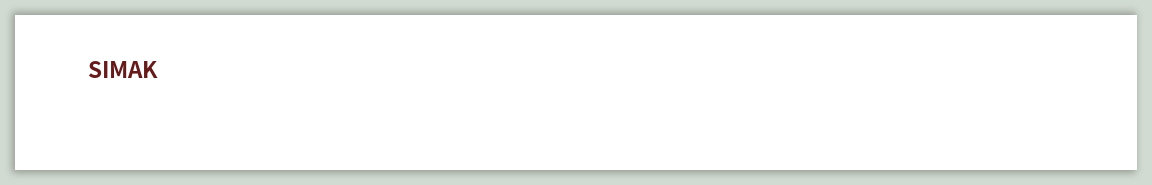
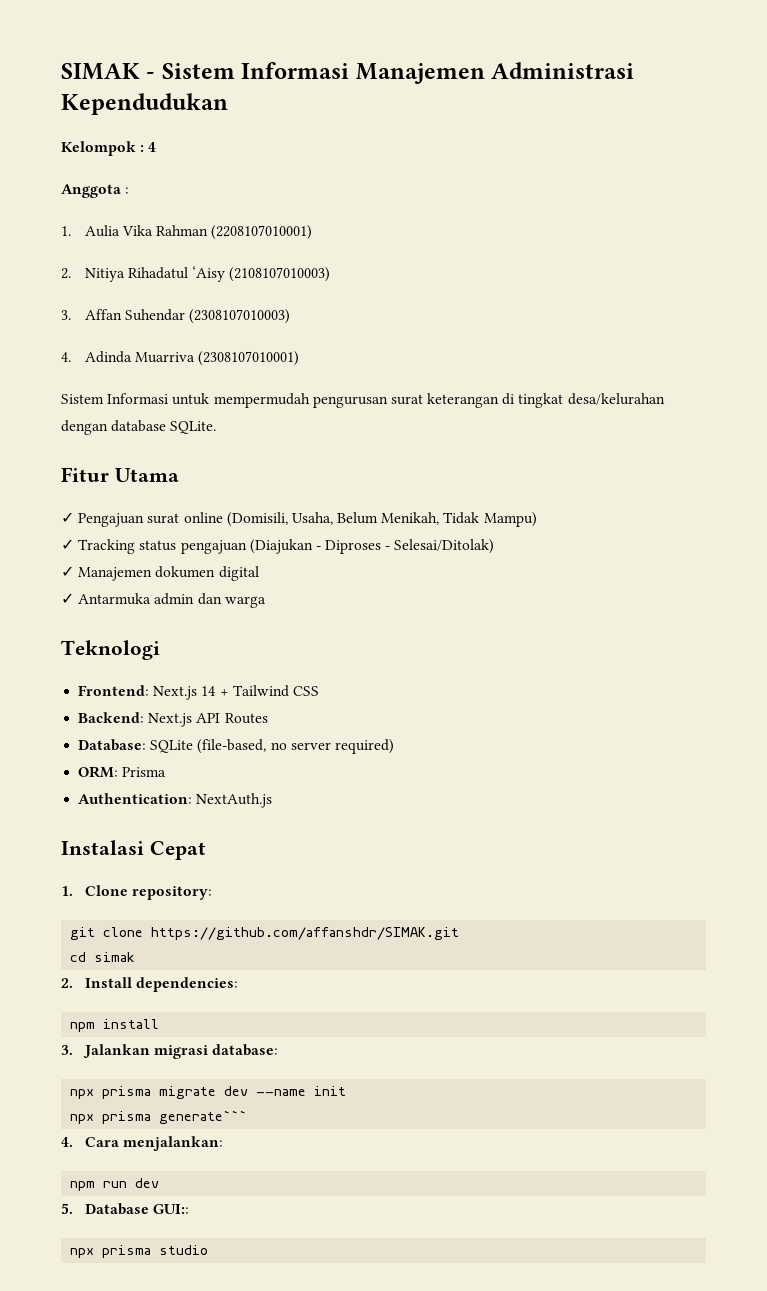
- SIMAK
+ SIMAK - Sistem Informasi Manajemen Administrasi Kependudukan
+ Kelompok : 4
+ Anggota :
+ 1. Aulia Vika Rahman (2208107010001)
+ 2. Nitiya Rihadatul ‘Aisy (2108107010003)
+ 3. Affan Suhendar (2308107010003)
+ 4. Adinda Muarriva (2308107010001)
+ Sistem Informasi untuk mempermudah pengurusan surat keterangan di tingkat desa/kelurahan dengan database SQLite.
+ Fitur Utama
+ ✓ Pengajuan surat online (Domisili, Usaha, Belum Menikah, Tidak Mampu)
+ ✓ Tracking status pengajuan (Diajukan - Diproses - Selesai/Ditolak)
+ ✓ Manajemen dokumen digital
+ ✓ Antarmuka admin dan warga
+ Teknologi
+ Frontend: Next.js 14 + Tailwind CSS
+ Backend: Next.js API Routes
+ Database: SQLite (file-based, no server required)
+ ORM: Prisma
+ Authentication: NextAuth.js
+ Instalasi Cepat
+ 1. Clone repository:
+ git clone https://github.com/affanshdr/SIMAK.git
+ cd simak
+ 2. Install dependencies:
+ npm install
+ 3. Jalankan migrasi database:
+ npx prisma migrate dev --name init
+ npx prisma generate```
+ 4. Cara menjalankan:
+ npm run dev
+ 5. Database GUI::
+ npx prisma studio

